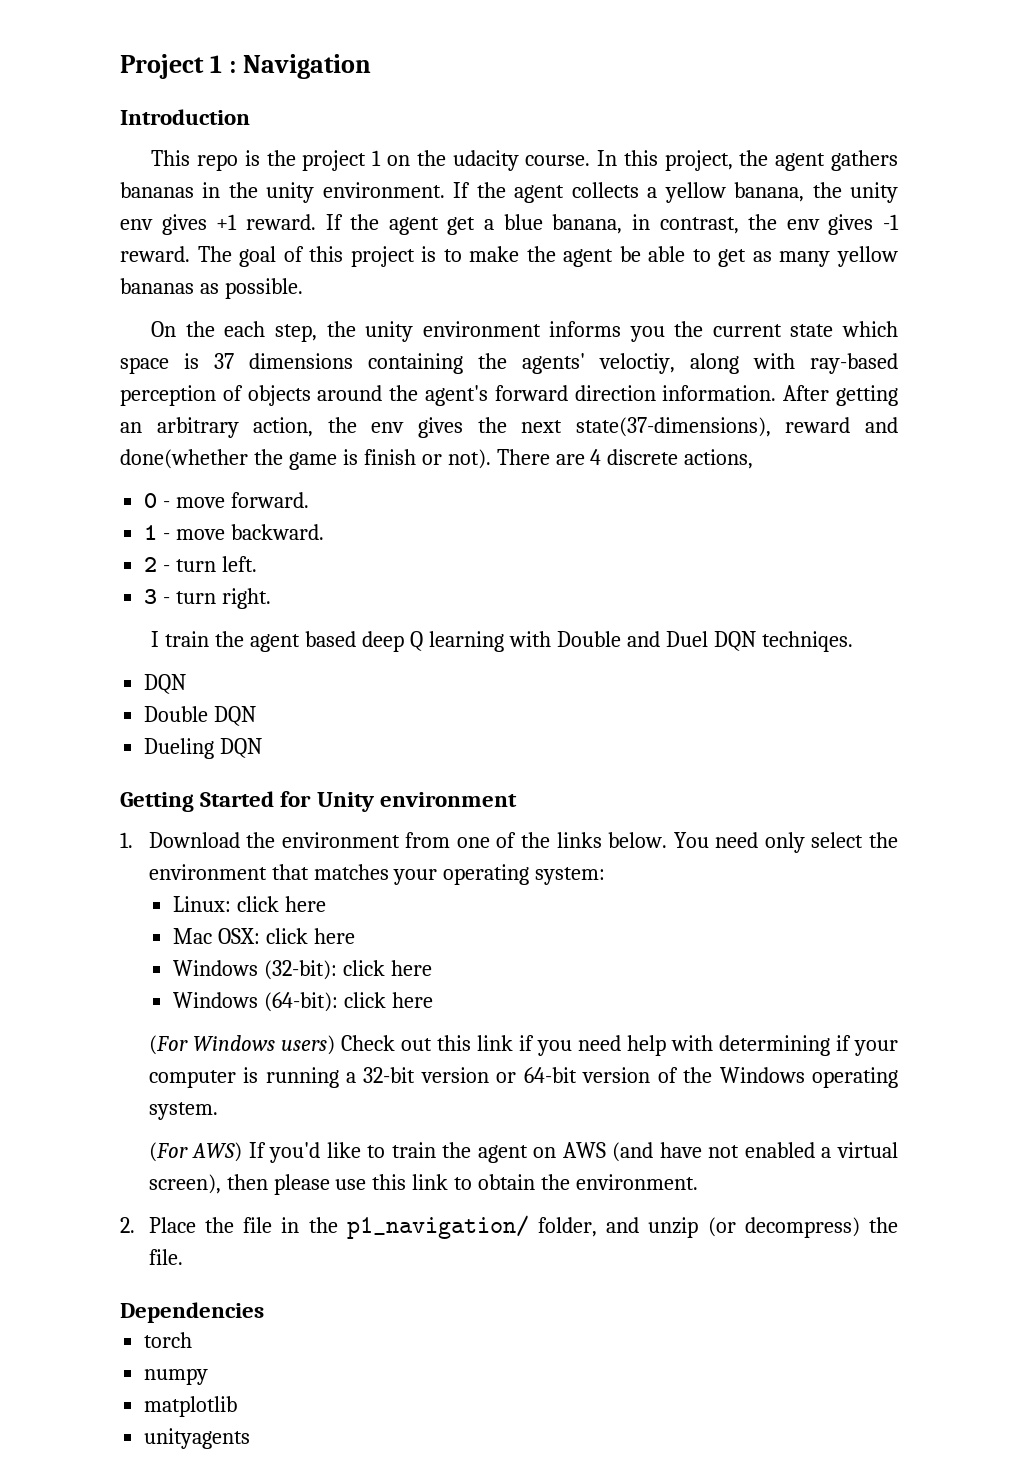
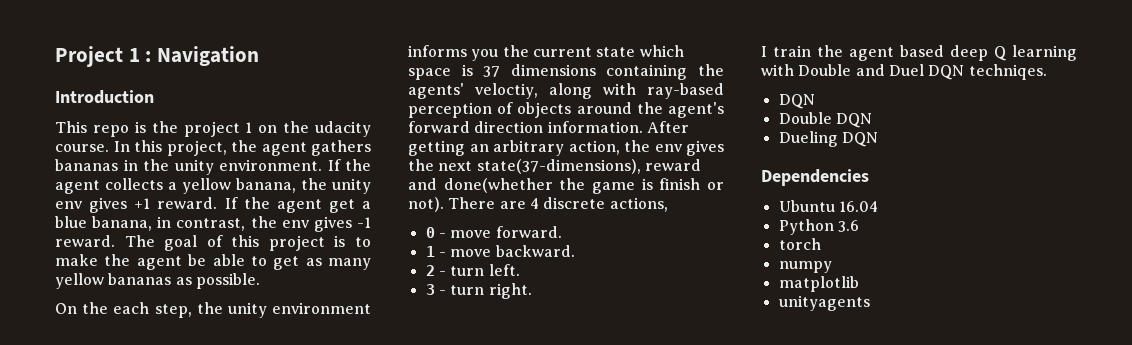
- Getting Started for Unity environment
- 1. Download the environment from one of the links below. You need only select the environment that matches your operating system:
- Linux: click here
- Mac OSX: click here
- Windows (32-bit): click here
- Windows (64-bit): click here
- (For Windows users) Check out this link if you need help with determining if your computer is running a 32-bit version or 64-bit version of the Windows operating system.
- (For AWS) If you'd like to train the agent on AWS (and have not enabled a virtual screen), then please use this link to obtain the environment.
- 2. Place the file in the p1_navigation/ folder, and unzip (or decompress) the file.
  Dependencies
+ Ubuntu 16.04
+ Python 3.6

